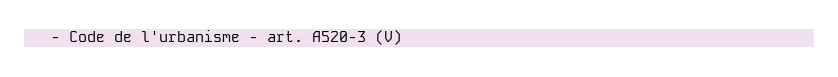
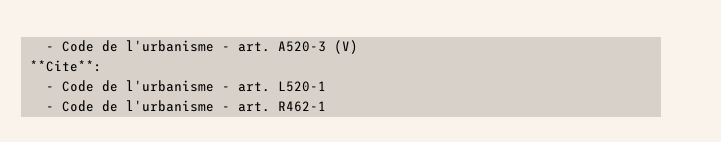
+ **Cite**:
+ - Code de l'urbanisme - art. L520-1
+ - Code de l'urbanisme - art. R462-1

